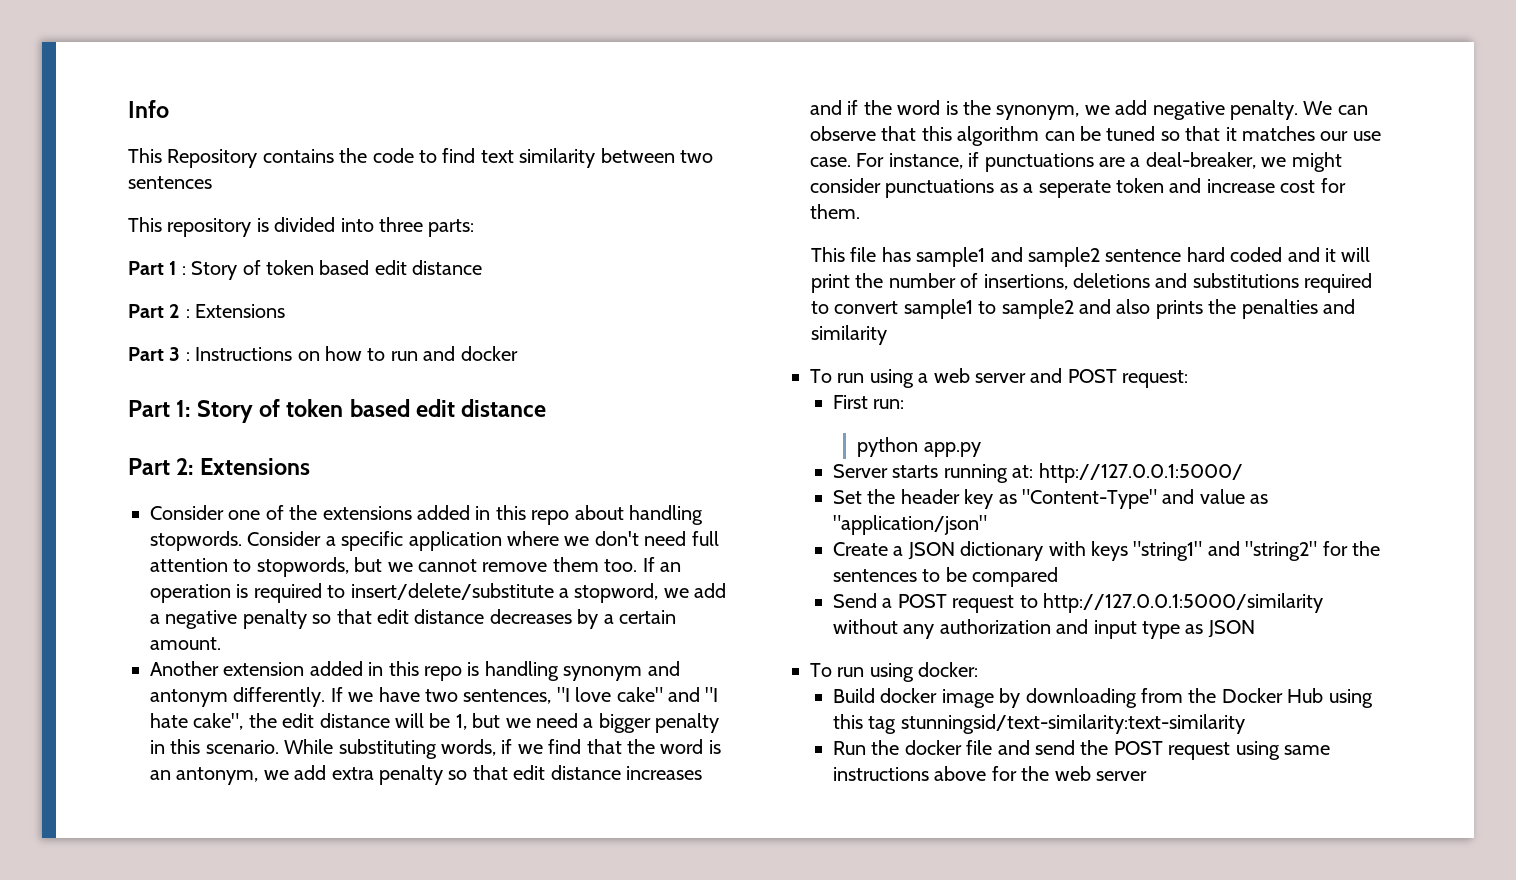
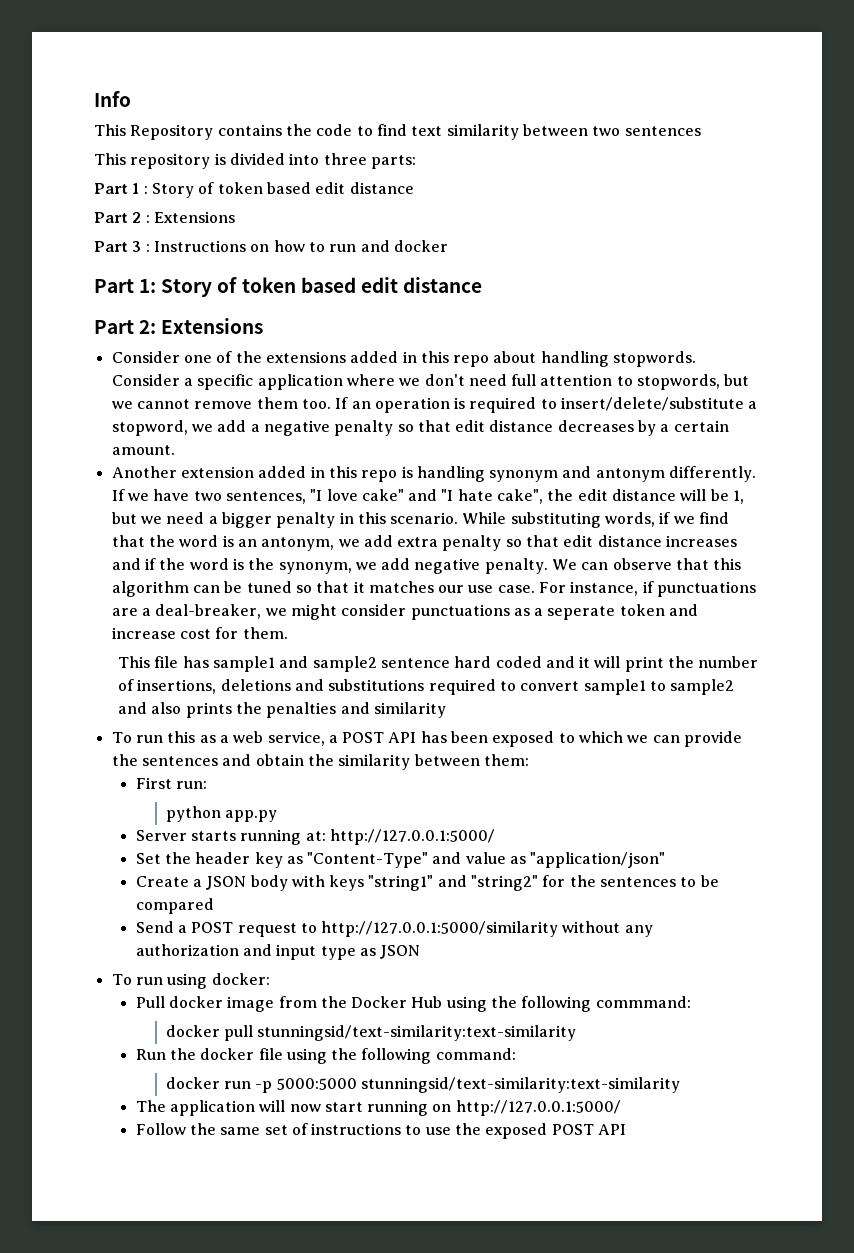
- To run using a web server and POST request:
+ To run this as a web service, a POST API has been exposed to which we can provide the sentences and obtain the similarity between them:
- Create a JSON dictionary with keys "string1" and "string2" for the sentences to be compared
+ Create a JSON body with keys "string1" and "string2" for the sentences to be compared
- Build docker image by downloading from the Docker Hub using this tag stunningsid/text-similarity:text-similarity
+ Pull docker image from the Docker Hub using the following commmand:
+ docker pull stunningsid/text-similarity:text-similarity
- Run the docker file and send the POST request using same instructions above for the web server
+ Run the docker file using the following command:
+ docker run -p 5000:5000 stunningsid/text-similarity:text-similarity
+ The application will now start running on http://127.0.0.1:5000/
+ Follow the same set of instructions to use the exposed POST API

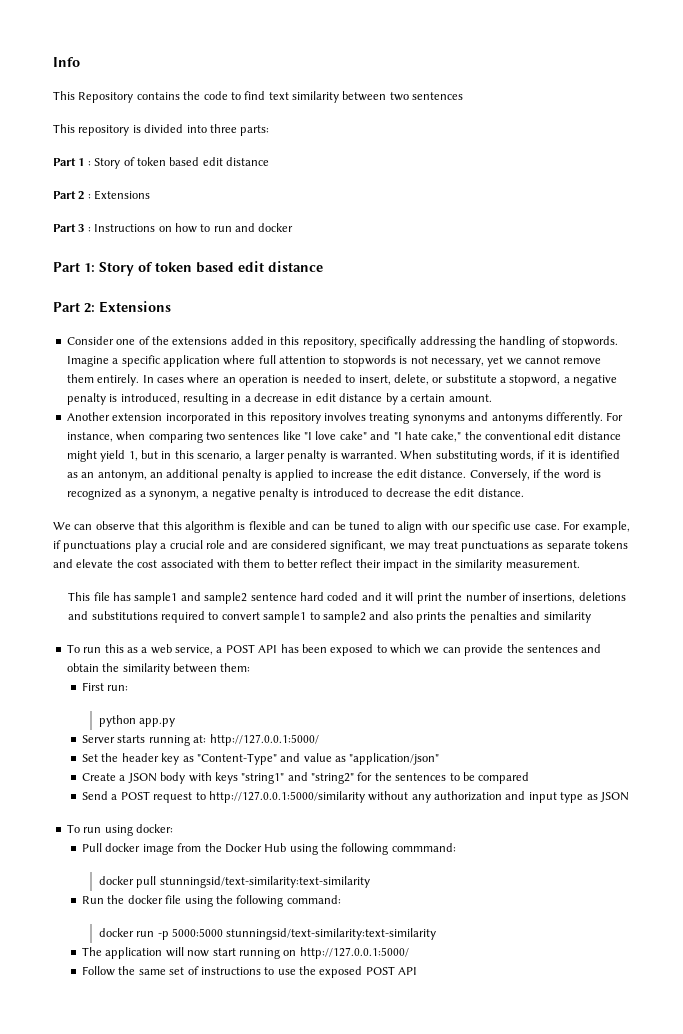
- Consider one of the extensions added in this repo about handling stopwords. Consider a specific application where we don't need full attention to stopwords, but we cannot remove them too. If an operation is required to insert/delete/substitute a stopword, we add a negative penalty so that edit distance decreases by a certain amount.
+ Consider one of the extensions added in this repository, specifically addressing the handling of stopwords. Imagine a specific application where full attention to stopwords is not necessary, yet we cannot remove them entirely. In cases where an operation is needed to insert, delete, or substitute a stopword, a negative penalty is introduced, resulting in a decrease in edit distance by a certain amount.
- Another extension added in this repo is handling synonym and antonym differently. If we have two sentences, "I love cake" and "I hate cake", the edit distance will be 1, but we need a bigger penalty in this scenario. While substituting words, if we find that the word is an antonym, we add extra penalty so that edit distance increases and if the word is the synonym, we add negative penalty. We can observe that this algorithm can be tuned so that it matches our use case.
+ Another extension incorporated in this repository involves treating synonyms and antonyms differently. For instance, when comparing two sentences like "I love cake" and "I hate cake," the conventional edit distance might yield 1, but in this scenario, a larger penalty is warranted. When substituting words, if it is identified as an antonym, an additional penalty is applied to increase the edit distance. Conversely, if the word is recognized as a synonym, a negative penalty is introduced to decrease the edit distance.
+ We can observe that this algorithm is flexible and can be tuned to align with our specific use case.
- For instance, if punctuations are a deal-breaker, we might consider punctuations as a seperate token and increase cost for them.
+ For example, if punctuations play a crucial role and are considered significant, we may treat punctuations as separate tokens and elevate the cost associated with them to better reflect their impact in the similarity measurement.

